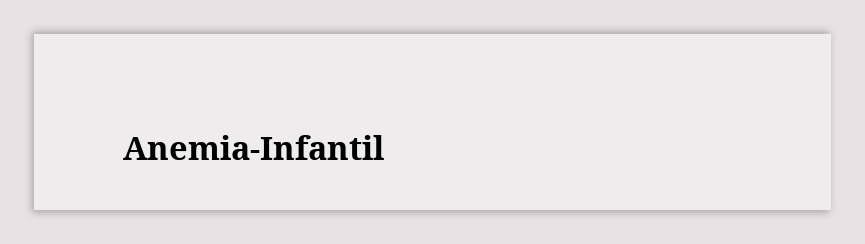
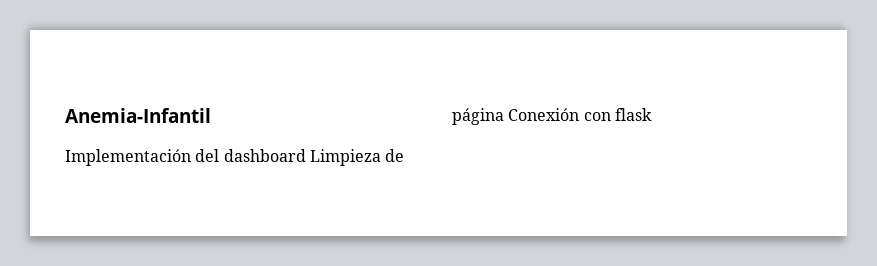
+ Implementación del dashboard Limpieza de página Conexión con flask

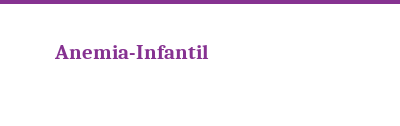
- Implementación del dashboard Limpieza de página Conexión con flask

